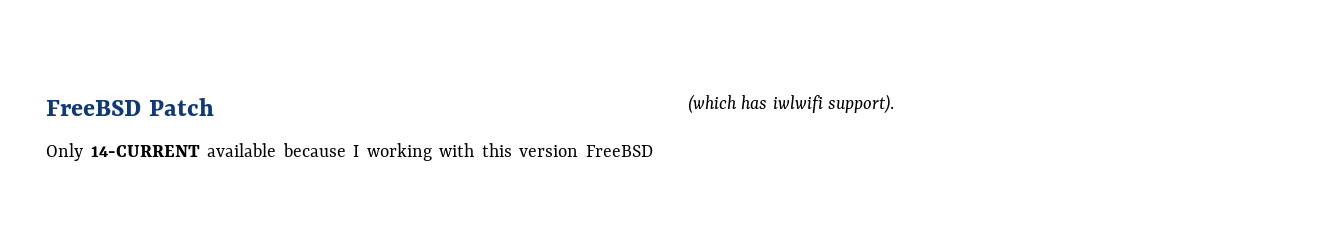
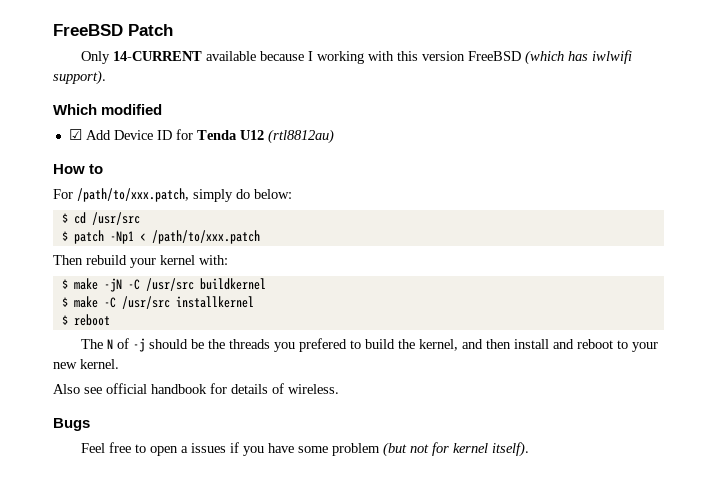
+ Which modified
+ ☑ Add Device ID for Tenda U12 (rtl8812au)
+ How to
+ For /path/to/xxx.patch, simply do below:
+ $ cd /usr/src
+ $ patch -Np1 < /path/to/xxx.patch
+ Then rebuild your kernel with:
+ $ make -jN -C /usr/src buildkernel
+ $ make -C /usr/src installkernel
+ $ reboot
+ The N of -j should be the threads you prefered to build the kernel, and then install and reboot to your new kernel.
+ Also see official handbook for details of wireless.
+ Bugs
+ Feel free to open a issues if you have some problem (but not for kernel itself).

